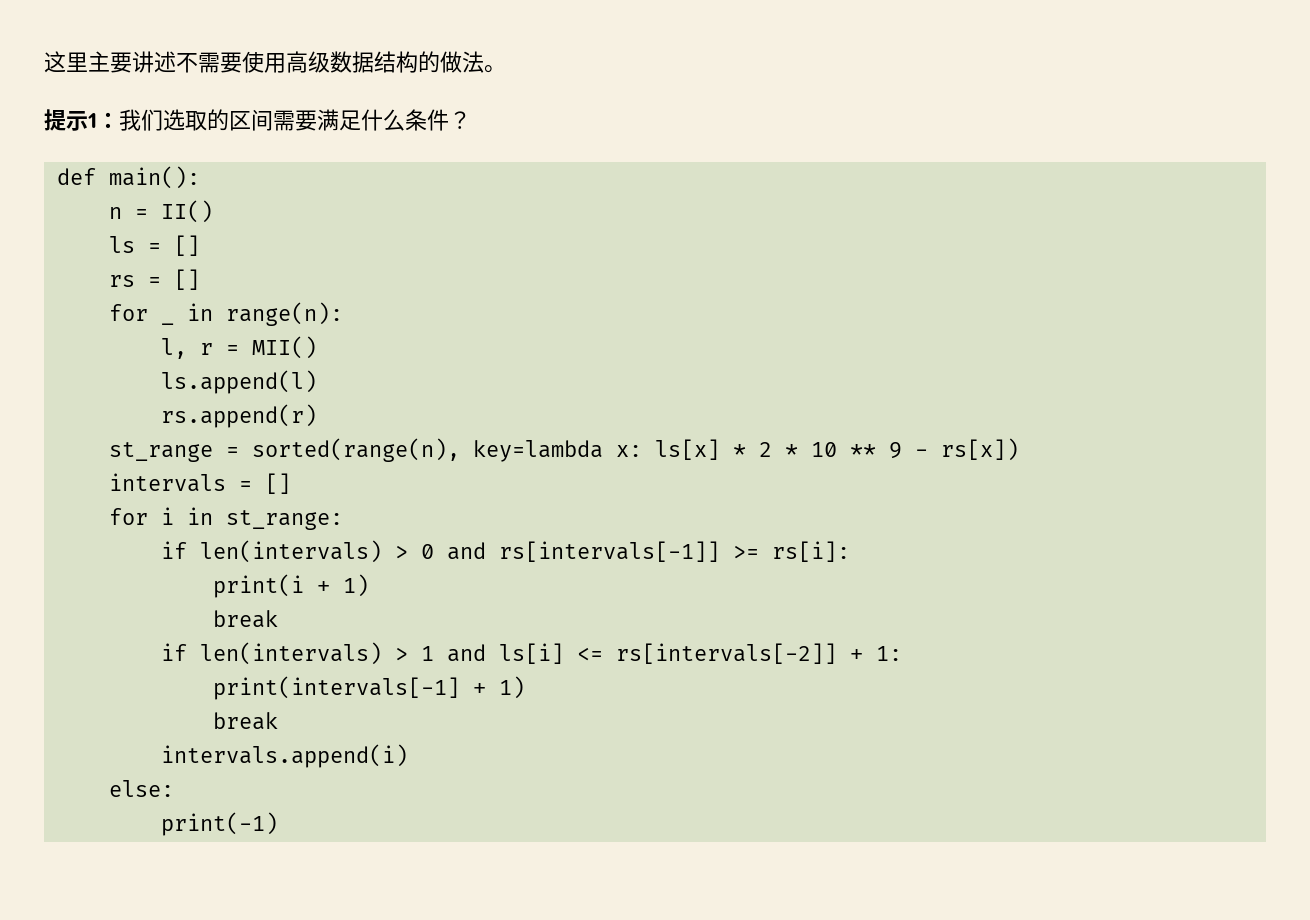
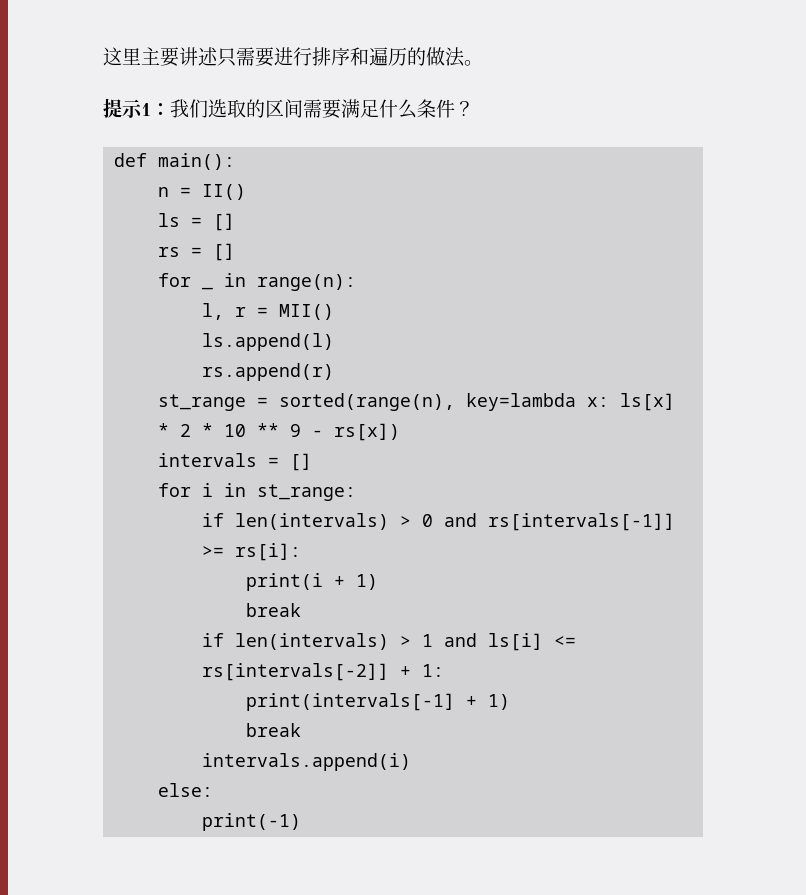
- 这里主要讲述不需要使用高级数据结构的做法。
+ 这里主要讲述只需要进行排序和遍历的做法。

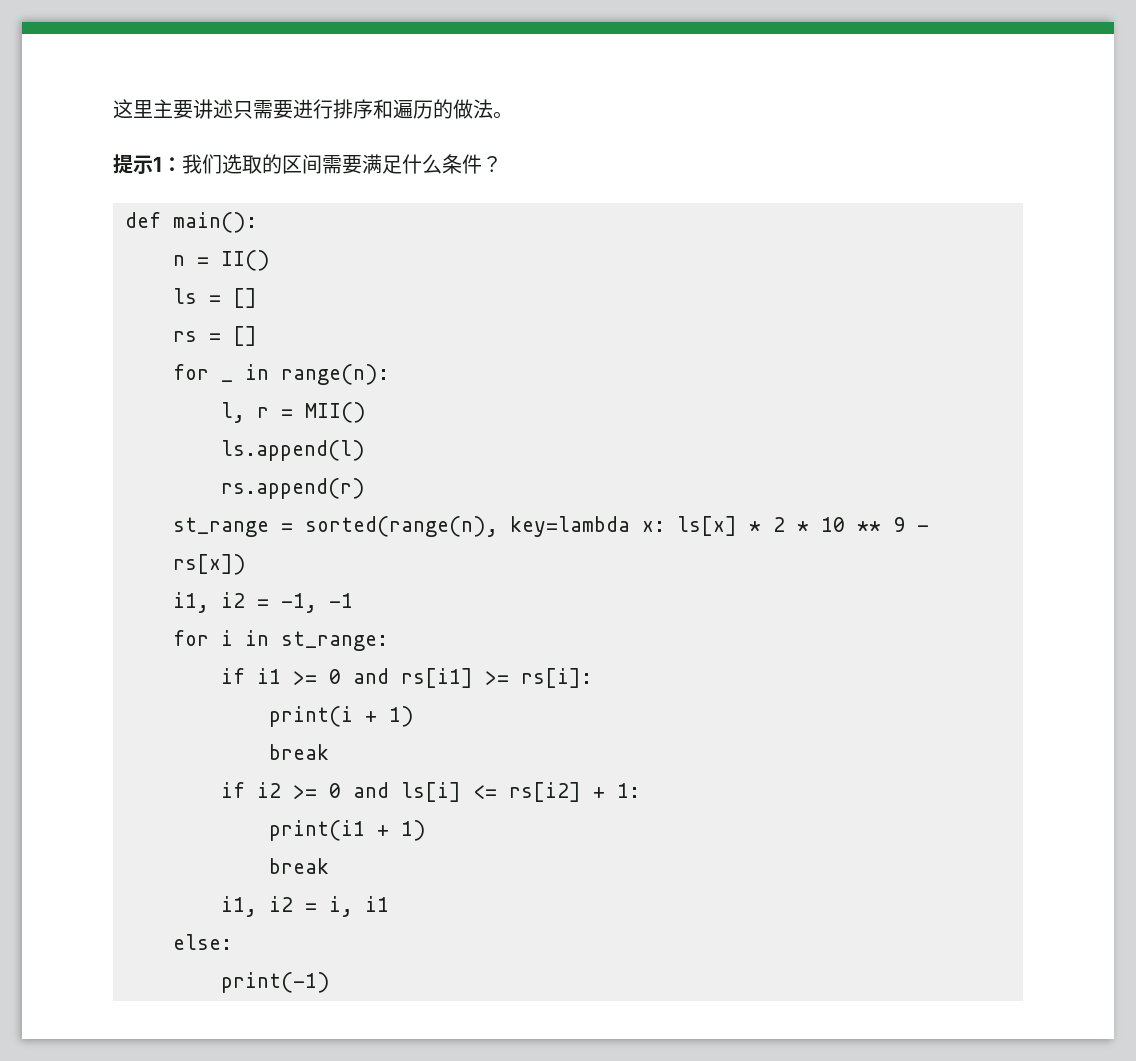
- intervals = []
+ i1, i2 = -1, -1
- if len(intervals) > 0 and rs[intervals[-1]] >= rs[i]:
+ if i1 >= 0 and rs[i1] >= rs[i]:
- if len(intervals) > 1 and ls[i] <= rs[intervals[-2]] + 1:
+ if i2 >= 0 and ls[i] <= rs[i2] + 1:
- print(intervals[-1] + 1)
+ print(i1 + 1)
  break
- intervals.append(i)
+ i1, i2 = i, i1

